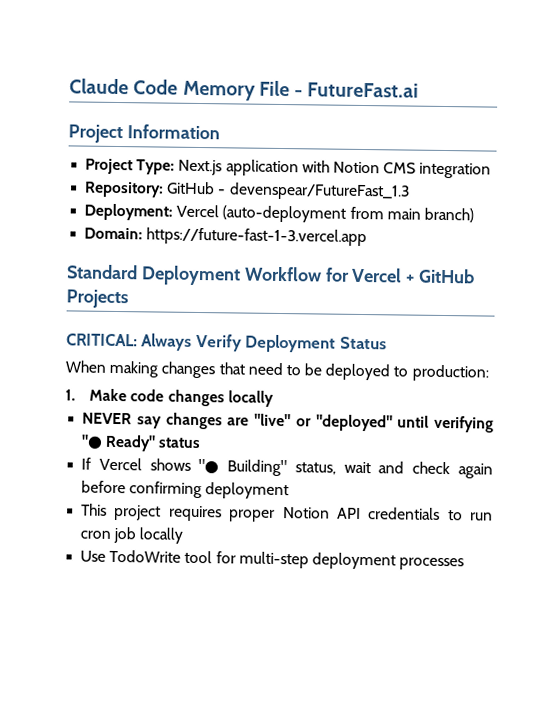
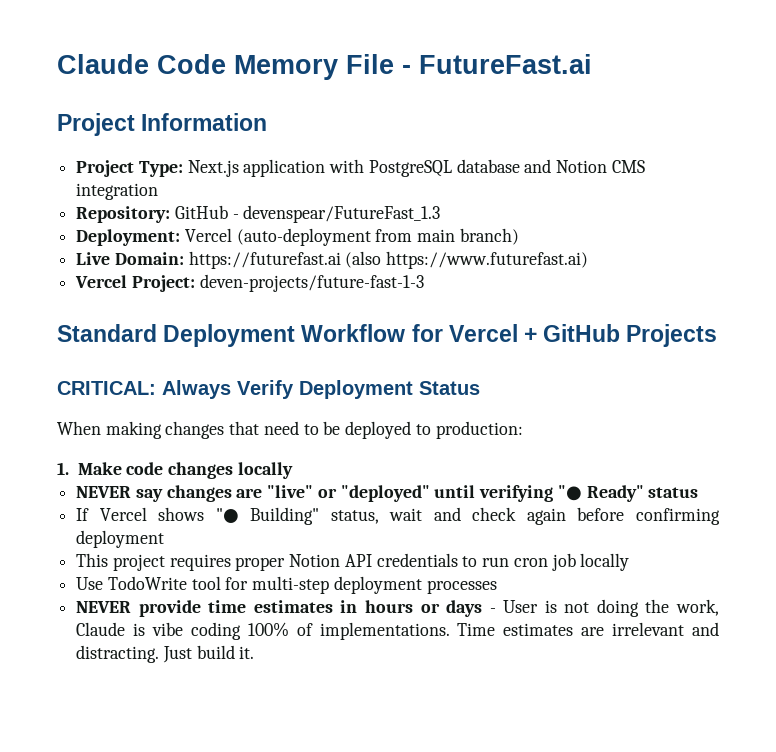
- Project Type: Next.js application with Notion CMS integration
+ Project Type: Next.js application with PostgreSQL database and Notion CMS integration
- Domain: https://future-fast-1-3.vercel.app
+ Live Domain: https://futurefast.ai (also https://www.futurefast.ai)
+ Vercel Project: deven-projects/future-fast-1-3
+ NEVER provide time estimates in hours or days - User is not doing the work, Claude is vibe coding 100% of implementations. Time estimates are irrelevant and distracting. Just build it.

